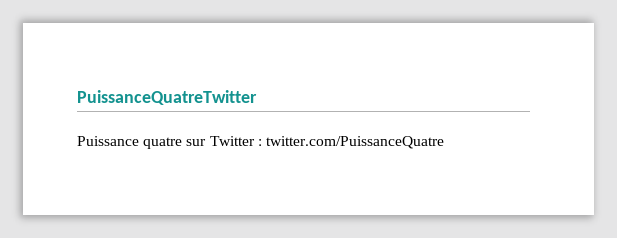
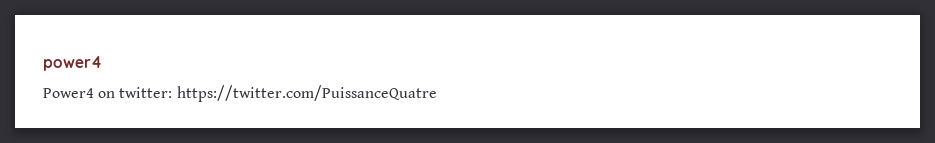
- PuissanceQuatreTwitter
- Puissance quatre sur Twitter : twitter.com/PuissanceQuatre
+ power4
+ Power4 on twitter: https://twitter.com/PuissanceQuatre

